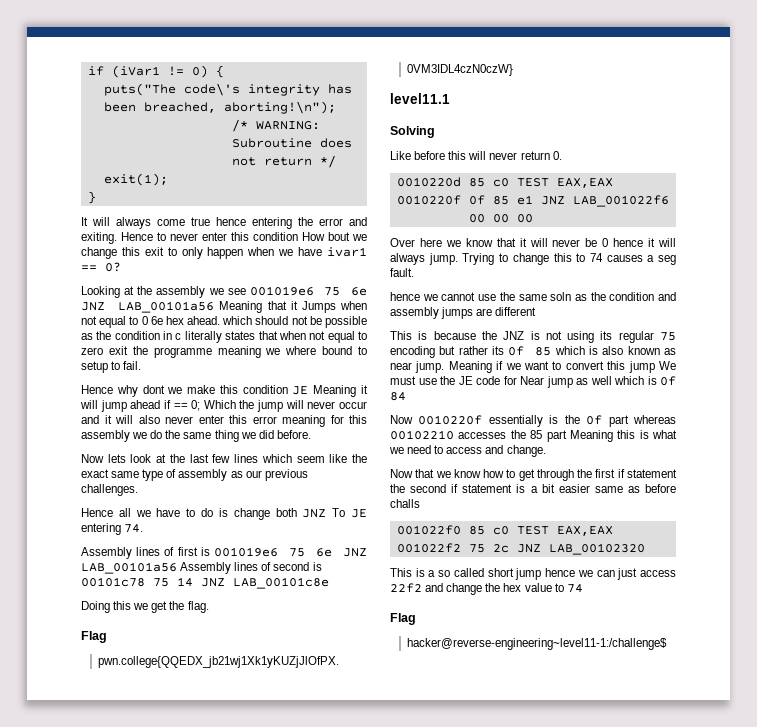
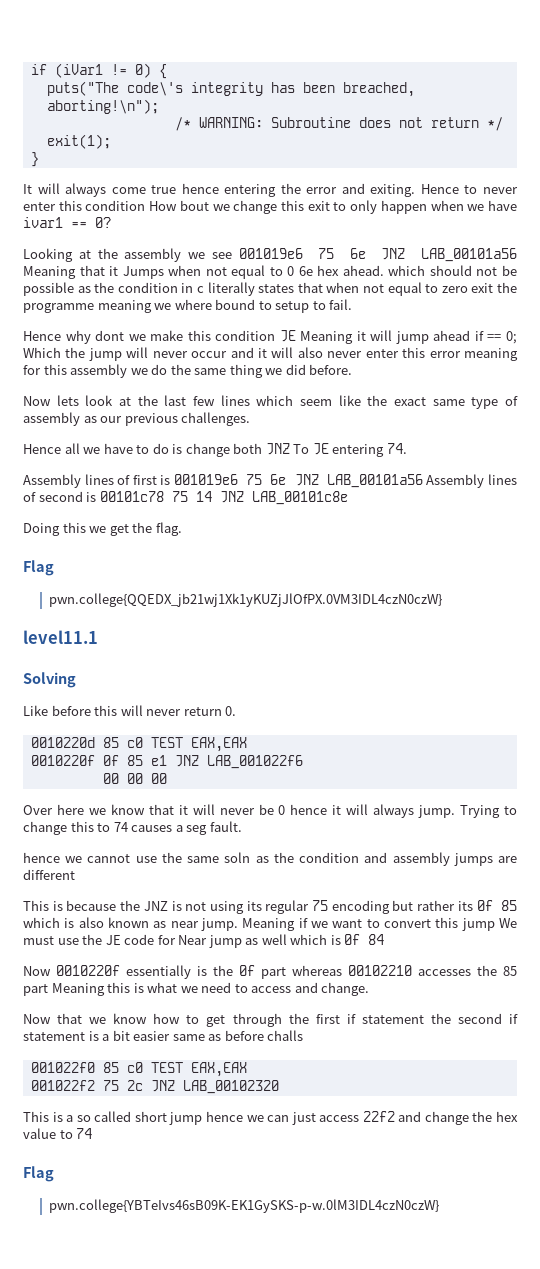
- hacker@reverse-engineering~level11-1:/challenge$
+ pwn.college{YBTeIvs46sB09K-EK1GySKS-p-w.0lM3IDL4czN0czW}

